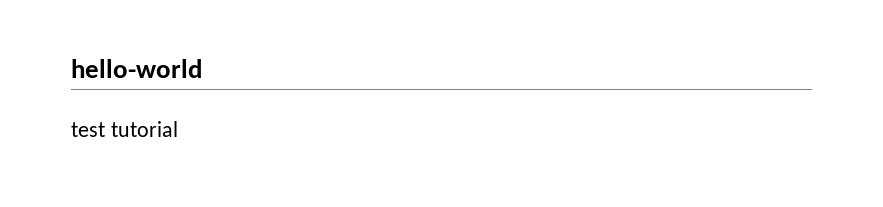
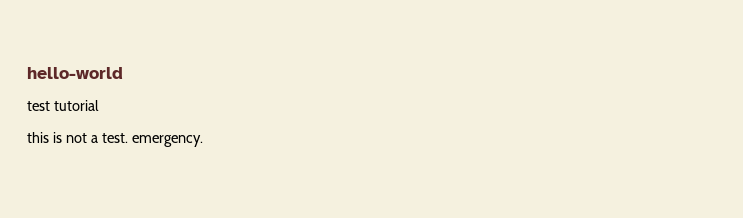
+ this is not a test. emergency.

